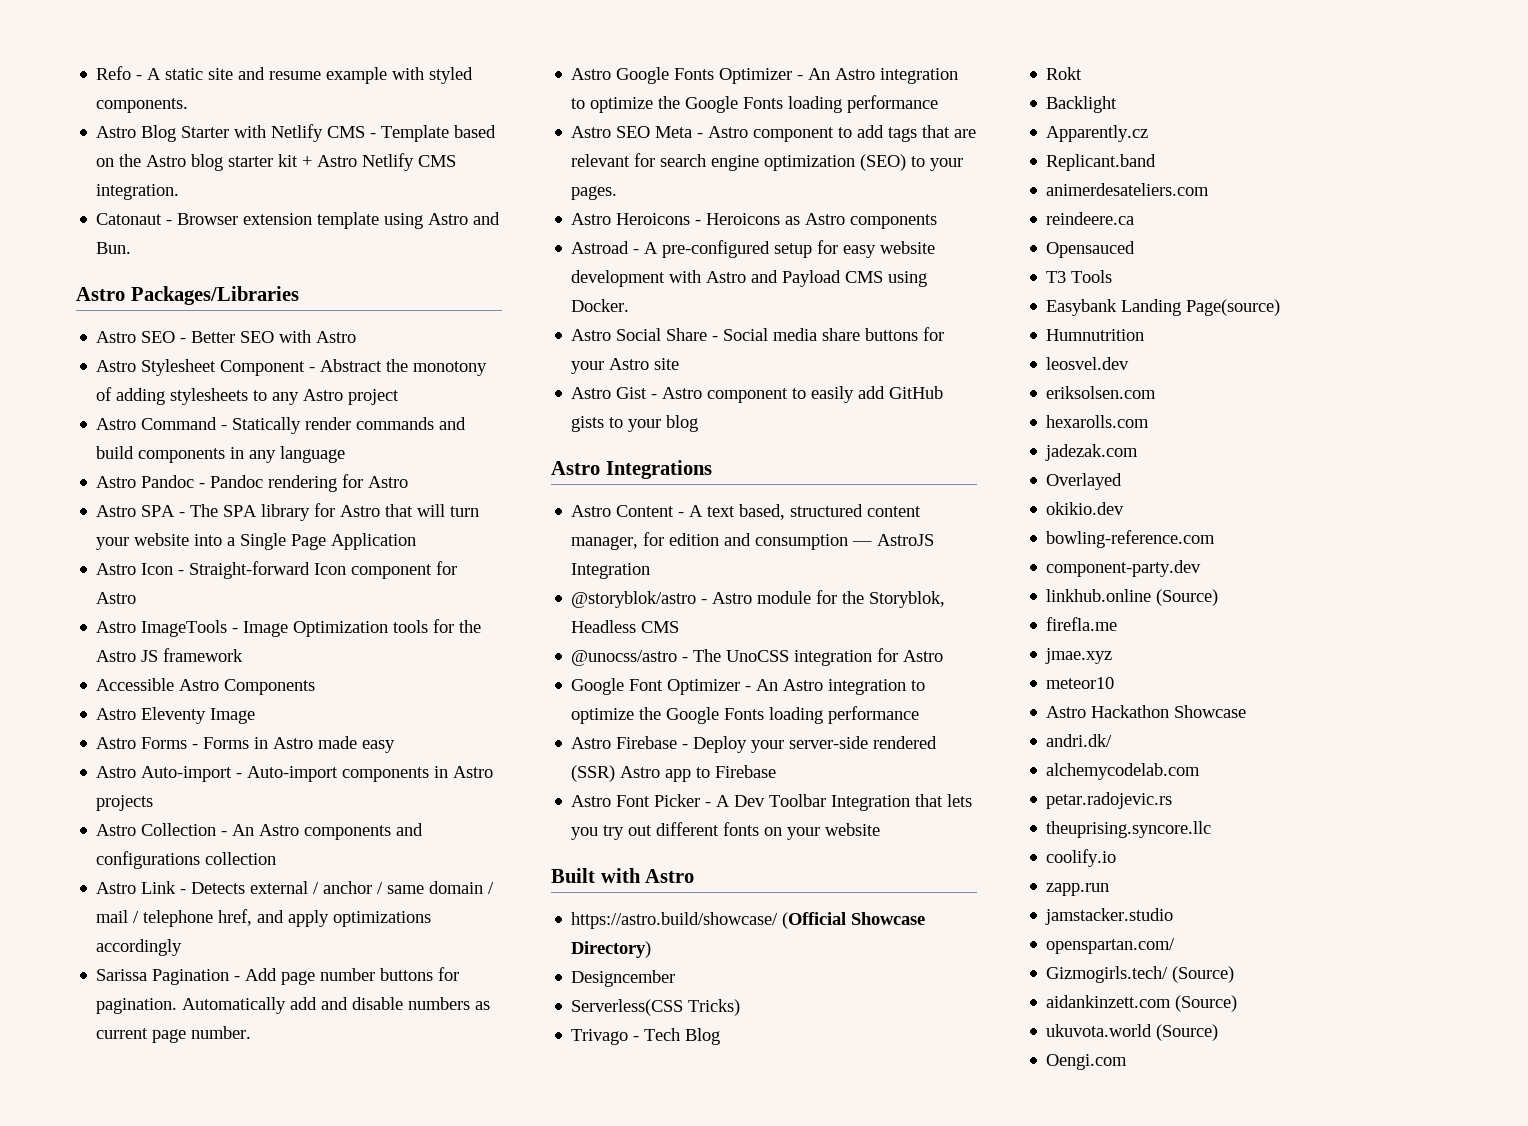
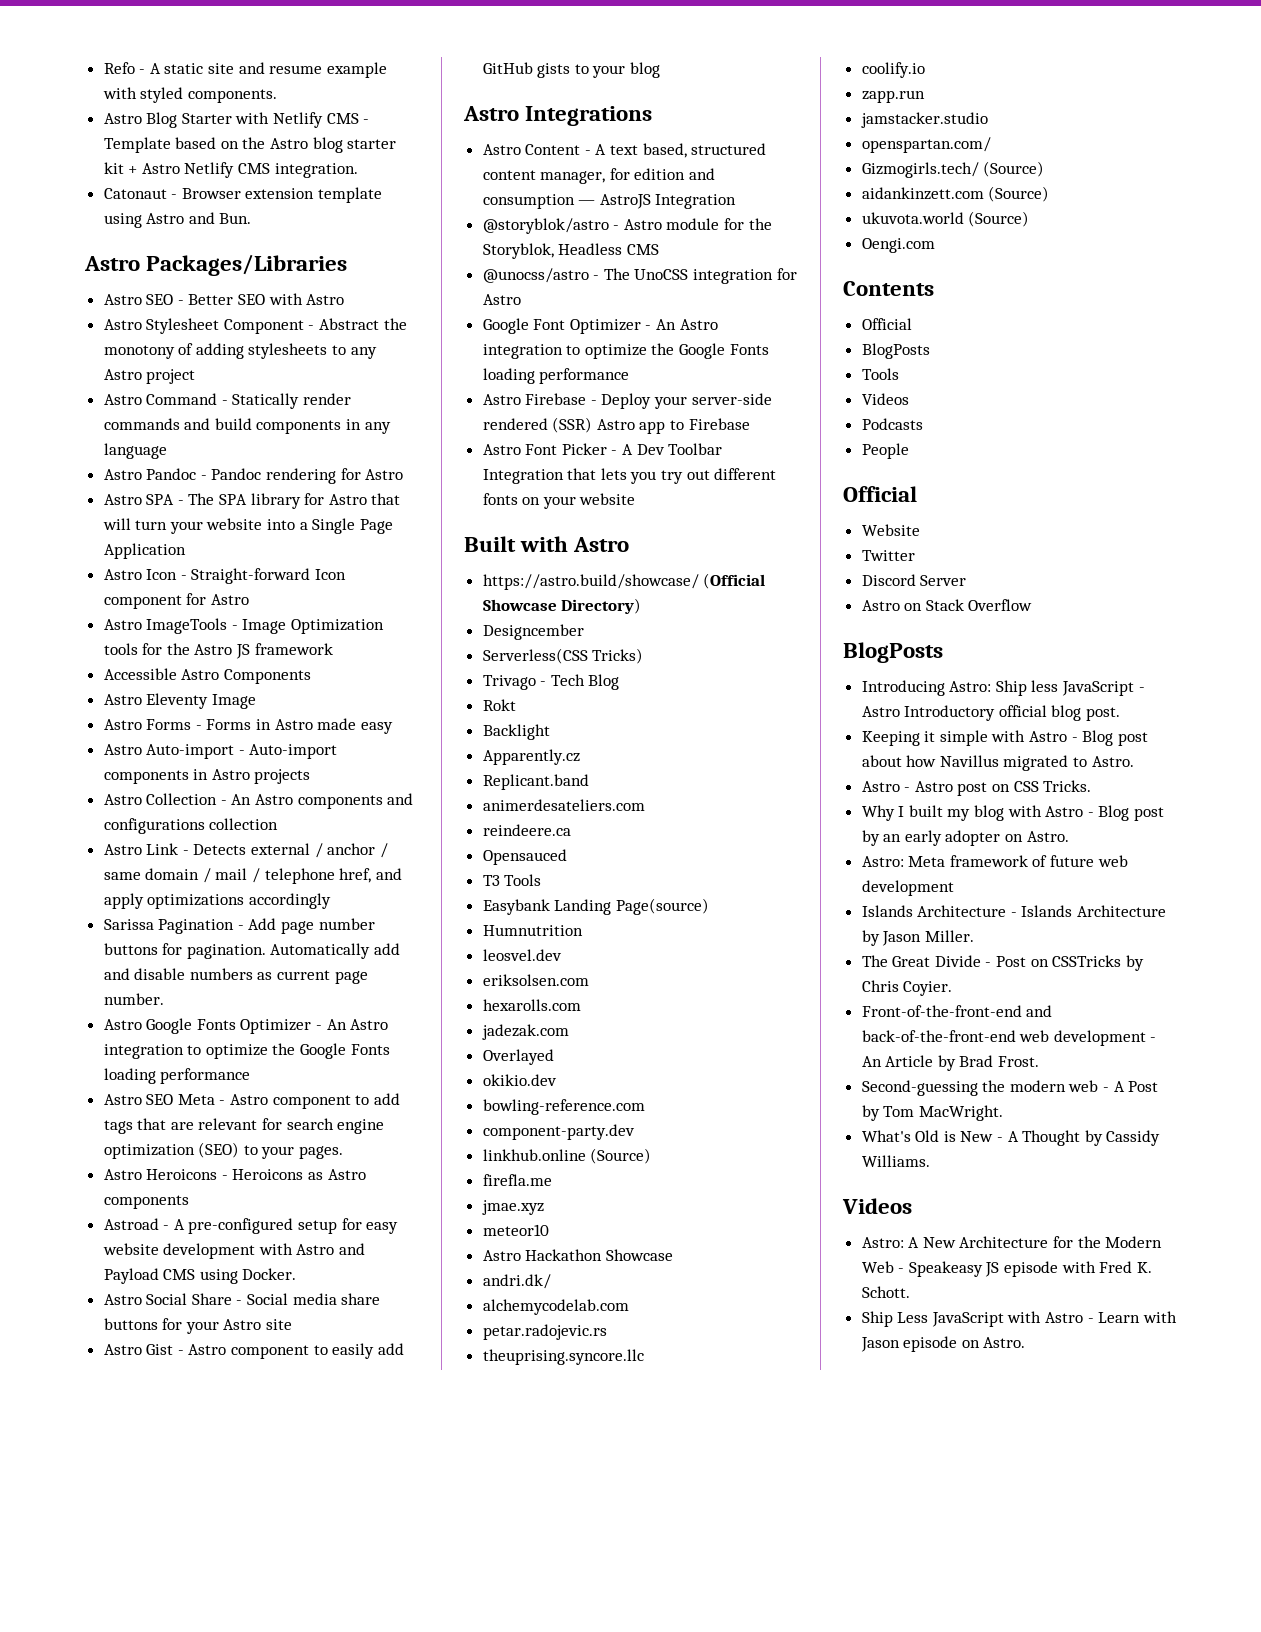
+ Contents
+ Official
+ BlogPosts
+ Tools
+ Videos
+ Podcasts
+ People
+ Official
+ Website
+ Twitter
+ Discord Server
+ Astro on Stack Overflow
+ BlogPosts
+ Introducing Astro: Ship less JavaScript - Astro Introductory official blog post.
+ Keeping it simple with Astro - Blog post about how Navillus migrated to Astro.
+ Astro - Astro post on CSS Tricks.
+ Why I built my blog with Astro - Blog post by an early adopter on Astro.
+ Astro: Meta framework of future web development
+ Islands Architecture - Islands Architecture by Jason Miller.
+ The Great Divide - Post on CSSTricks by Chris Coyier.
+ Front-of-the-front-end and back-of-the-front-end web development - An Article by Brad Frost.
+ Second-guessing the modern web - A Post by Tom MacWright.
+ What's Old is New - A Thought by Cassidy Williams.
+ Videos
+ Astro: A New Architecture for the Modern Web - Speakeasy JS episode with Fred K. Schott.
+ Ship Less JavaScript with Astro - Learn with Jason episode on Astro.

